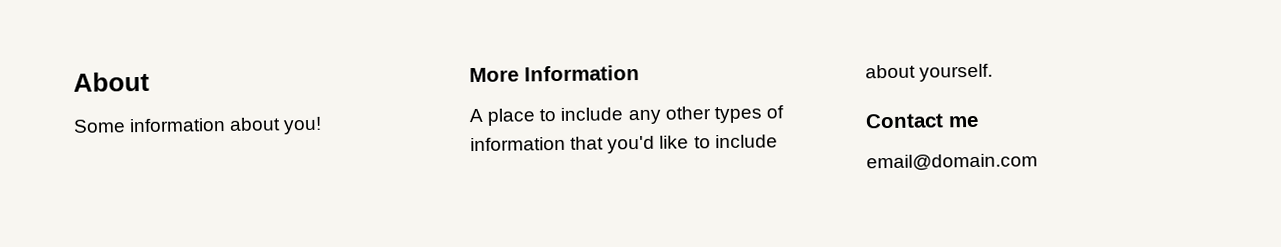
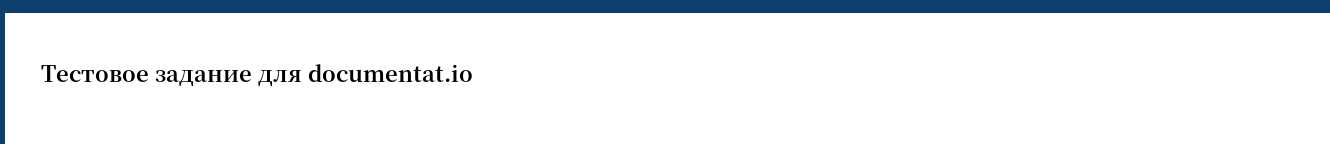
- About
- Some information about you!
- More Information
- A place to include any other types of information that you'd like to include about yourself.
- Contact me
- email@domain.com
+ Тестовое задание для documentat.io

